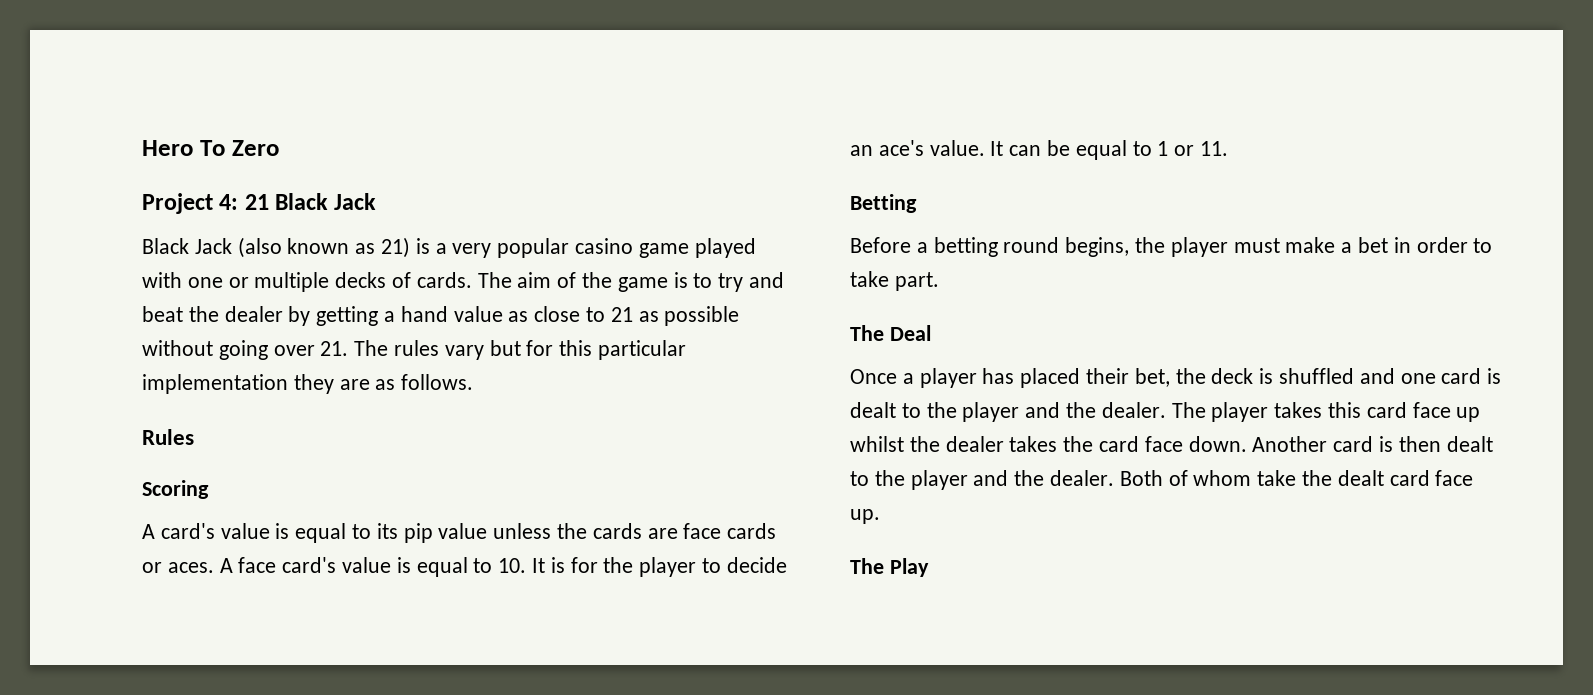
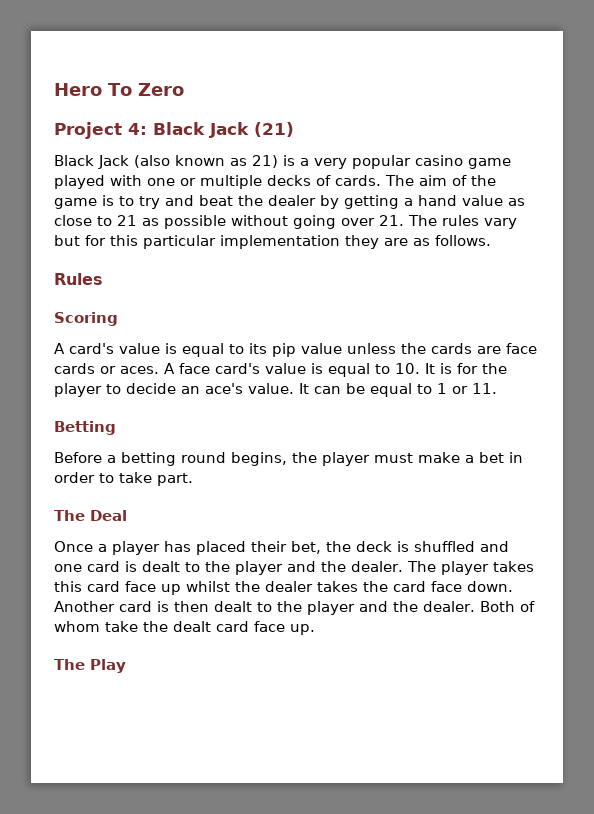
- Project 4: 21 Black Jack
+ Project 4: Black Jack (21)

